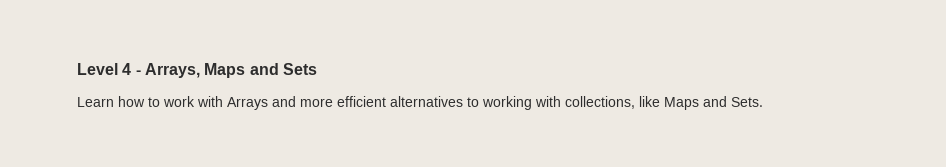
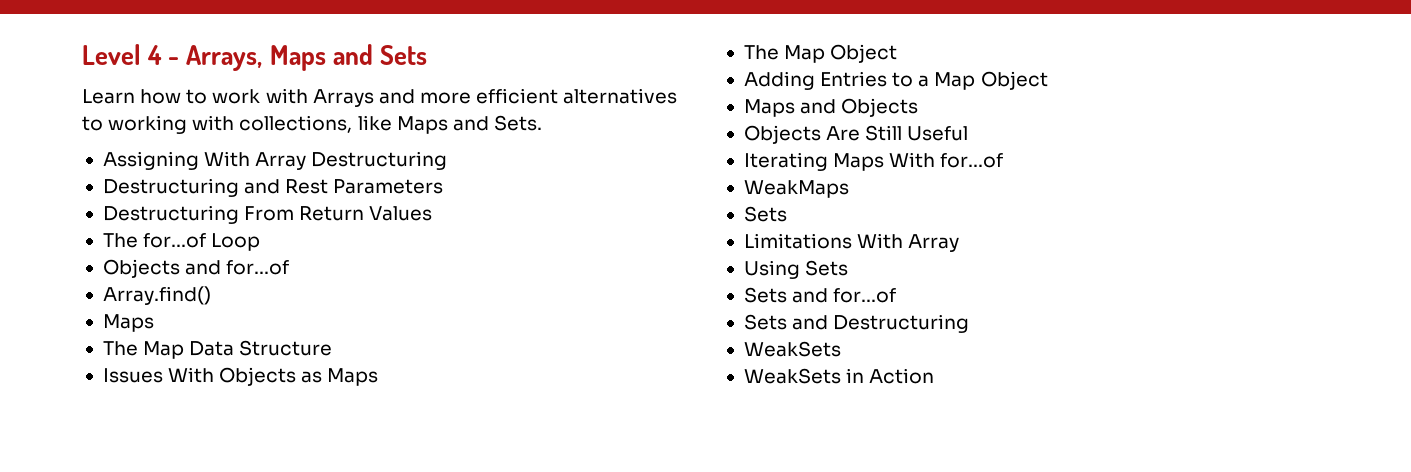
+ Assigning With Array Destructuring
+ Destructuring and Rest Parameters
+ Destructuring From Return Values
+ The for...of Loop
+ Objects and for...of
+ Array.find()
+ Maps
+ The Map Data Structure
+ Issues With Objects as Maps
+ The Map Object
+ Adding Entries to a Map Object
+ Maps and Objects
+ Objects Are Still Useful
+ Iterating Maps With for...of
+ WeakMaps
+ Sets
+ Limitations With Array
+ Using Sets
+ Sets and for...of
+ Sets and Destructuring
+ WeakSets
+ WeakSets in Action

